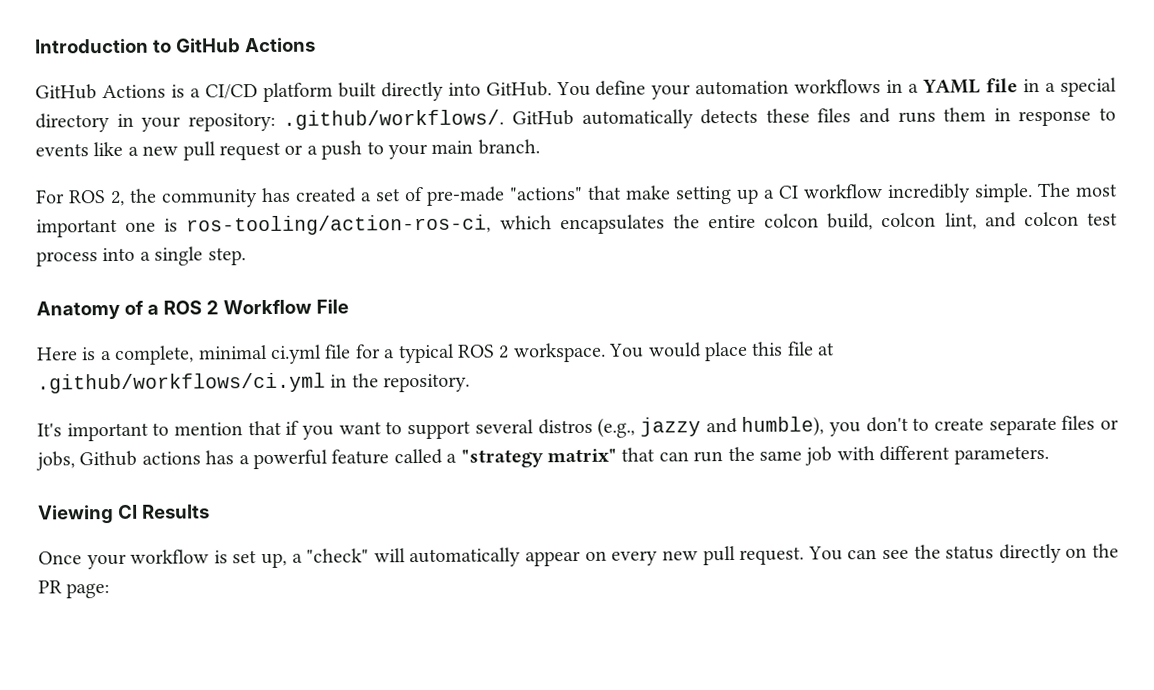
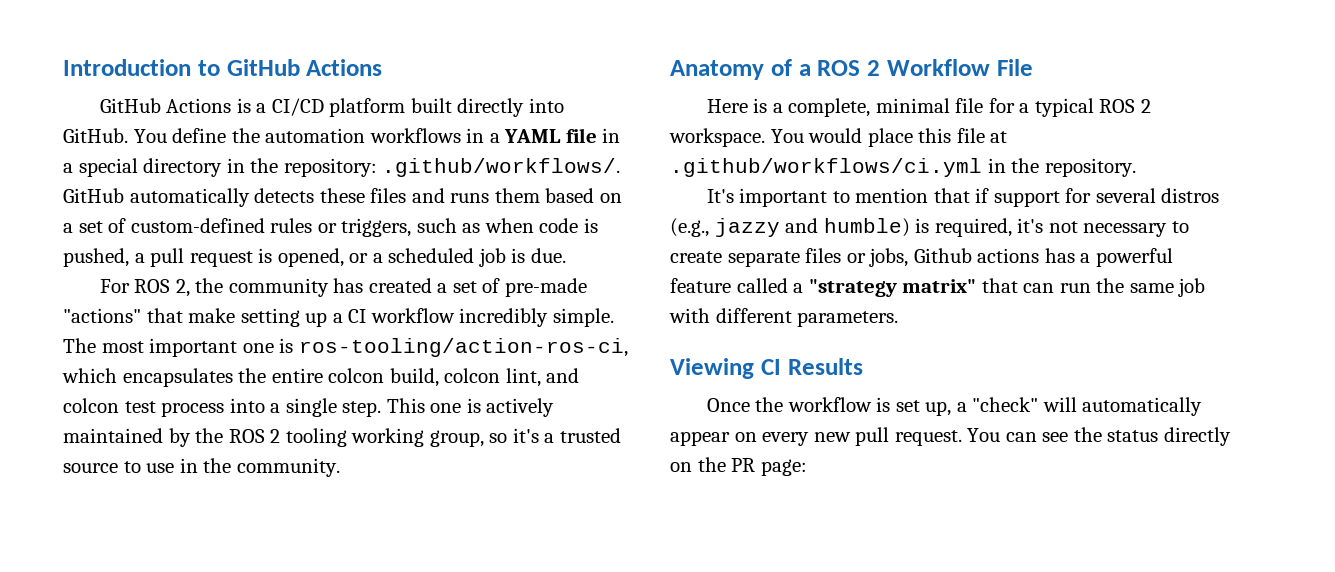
- You define your automation workflows in a YAML file in a special directory in your repository: .github/workflows/. GitHub automatically detects these files and runs them in response to events like a new pull request or a push to your main branch.
+ You define the automation workflows in a YAML file in a special directory in the repository: .github/workflows/. GitHub automatically detects these files and runs them based on a set of custom-defined rules or triggers, such as when code is pushed, a pull request is opened, or a scheduled job is due.
+ This one is actively maintained by the ROS 2 tooling working group, so it's a trusted source to use in the community.
- Here is a complete, minimal ci.yml file for a typical ROS 2 workspace.
+ Here is a complete, minimal file for a typical ROS 2 workspace.
- It's important to mention that if you want to support several distros (e.g., jazzy and humble), you don't to create separate files or jobs, Github actions has a powerful feature called a "strategy matrix" that can run the same job with different parameters.
+ It's important to mention that if support for several distros (e.g., jazzy and humble) is required, it's not necessary to create separate files or jobs, Github actions has a powerful feature called a "strategy matrix" that can run the same job with different parameters.
- Once your workflow is set up, a "check" will automatically appear on every new pull request.
+ Once the workflow is set up, a "check" will automatically appear on every new pull request.

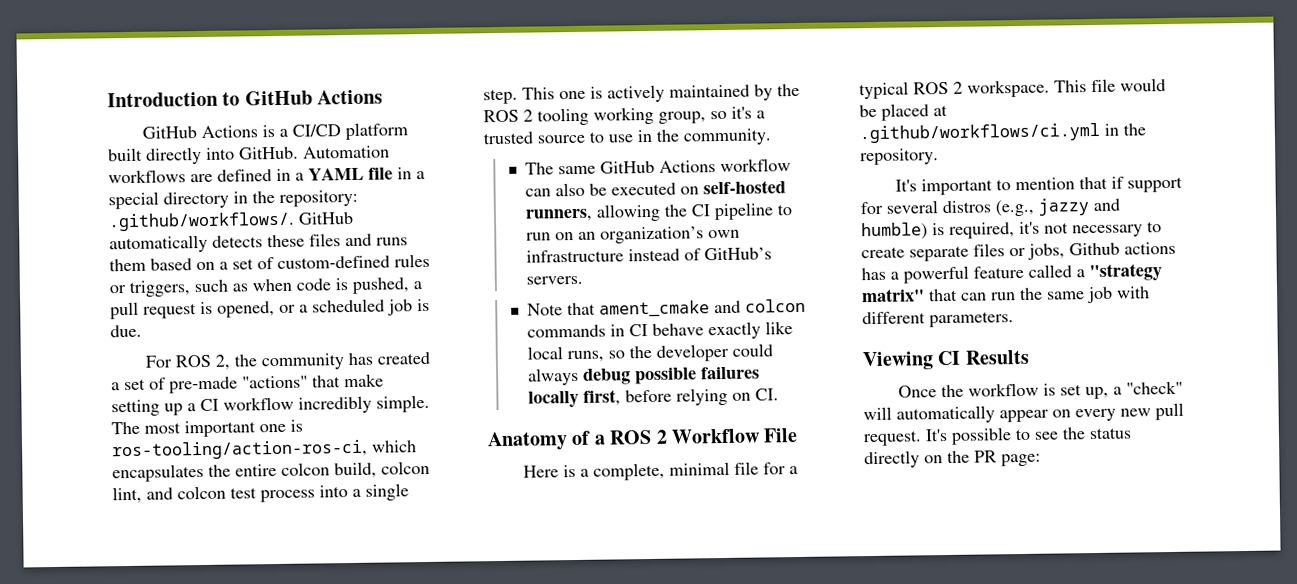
- You define the automation workflows in a YAML file in a special directory in the repository: .github/workflows/. GitHub automatically detects these files and runs them based on a set of custom-defined rules or triggers, such as when code is pushed, a pull request is opened, or a scheduled job is due.
+ Automation workflows are defined in a YAML file in a special directory in the repository: .github/workflows/. GitHub automatically detects these files and runs them based on a set of custom-defined rules or triggers, such as when code is pushed, a pull request is opened, or a scheduled job is due.
+ The same GitHub Actions workflow can also be executed on self-hosted runners, allowing the CI pipeline to run on an organization’s own infrastructure instead of GitHub’s servers.
+ Note that ament_cmake and colcon commands in CI behave exactly like local runs, so the developer could always debug possible failures locally first, before relying on CI.
- You would place this file at .github/workflows/ci.yml in the repository.
+ This file would be placed at .github/workflows/ci.yml in the repository.
- You can see the status directly on the PR page:
+ It's possible to see the status directly on the PR page:

